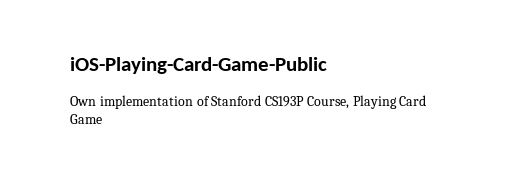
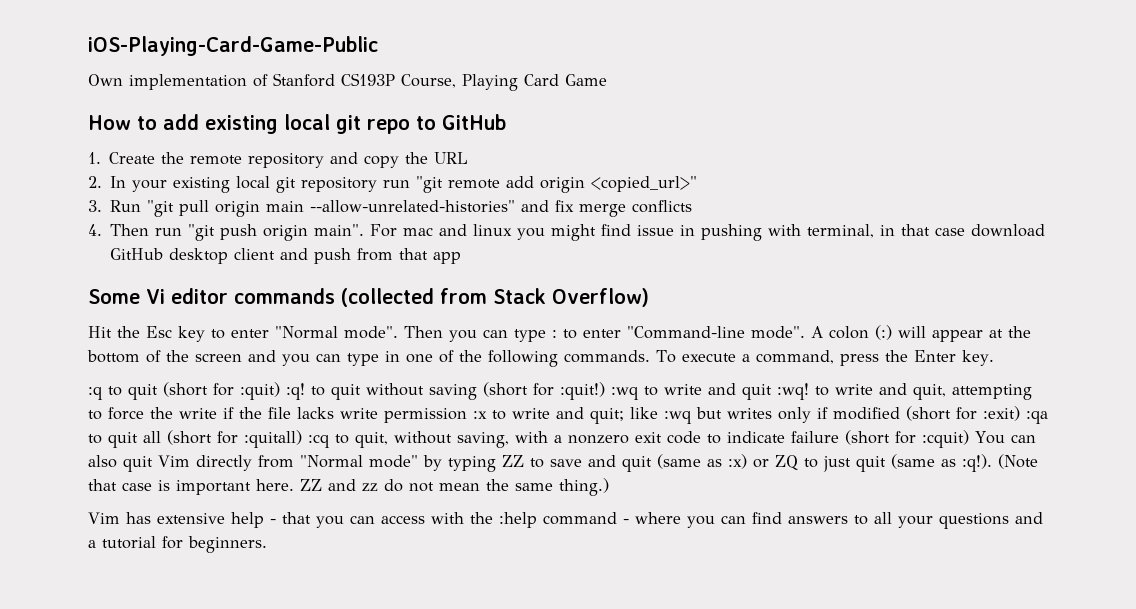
+ How to add existing local git repo to GitHub
+ 1. Create the remote repository and copy the URL
+ 2. In your existing local git repository run "git remote add origin <copied_url>"
+ 3. Run "git pull origin main --allow-unrelated-histories" and fix merge conflicts
+ 4. Then run "git push origin main". For mac and linux you might find issue in pushing with terminal, in that case download GitHub desktop client and push from that app
+ Some Vi editor commands (collected from Stack Overflow)
+ Hit the Esc key to enter "Normal mode". Then you can type : to enter "Command-line mode". A colon (:) will appear at the bottom of the screen and you can type in one of the following commands. To execute a command, press the Enter key.
+ :q to quit (short for :quit) :q! to quit without saving (short for :quit!) :wq to write and quit :wq! to write and quit, attempting to force the write if the file lacks write permission :x to write and quit; like :wq but writes only if modified (short for :exit) :qa to quit all (short for :quitall) :cq to quit, without saving, with a nonzero exit code to indicate failure (short for :cquit) You can also quit Vim directly from "Normal mode" by typing ZZ to save and quit (same as :x) or ZQ to just quit (same as :q!). (Note that case is important here. ZZ and zz do not mean the same thing.)
+ Vim has extensive help - that you can access with the :help command - where you can find answers to all your questions and a tutorial for beginners.

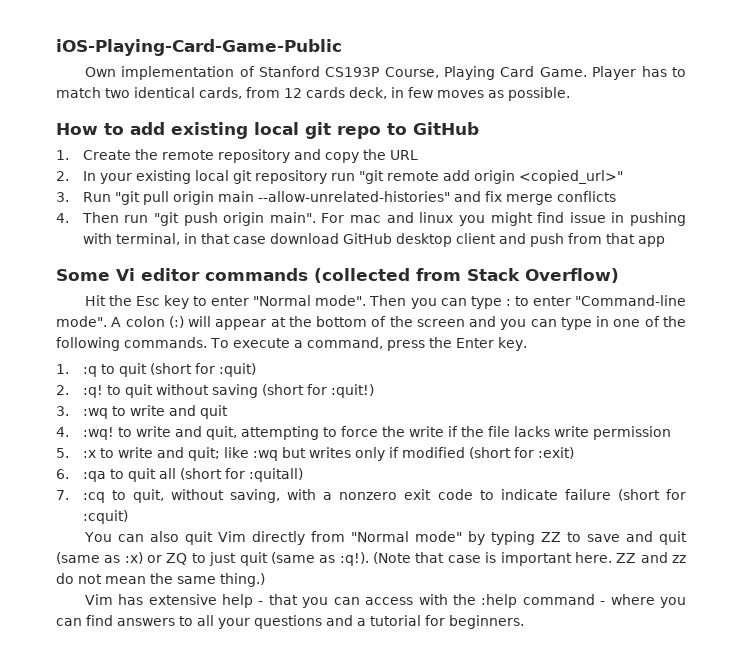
- Own implementation of Stanford CS193P Course, Playing Card Game
+ Own implementation of Stanford CS193P Course, Playing Card Game. Player has to match two identical cards, from 12 cards deck, in few moves as possible.
- :q to quit (short for :quit) :q! to quit without saving (short for :quit!) :wq to write and quit :wq! to write and quit, attempting to force the write if the file lacks write permission :x to write and quit;
+ 1. :q to quit (short for :quit)
+ 2. :q! to quit without saving (short for :quit!)
+ 3. :wq to write and quit
+ 4. :wq! to write and quit, attempting to force the write if the file lacks write permission
+ 5. :x to write and quit;
- like :wq but writes only if modified (short for :exit) :qa to quit all (short for :quitall) :cq to quit, without saving, with a nonzero exit code to indicate failure (short for :cquit) You can also quit Vim directly from "Normal mode" by typing ZZ to save and quit (same as :x) or ZQ to just quit (same as :q!).
+ like :wq but writes only if modified (short for :exit)
+ 6. :qa to quit all (short for :quitall)
+ 7. :cq to quit, without saving, with a nonzero exit code to indicate failure (short for :cquit)
+ You can also quit Vim directly from "Normal mode" by typing ZZ to save and quit (same as :x) or ZQ to just quit (same as :q!).

